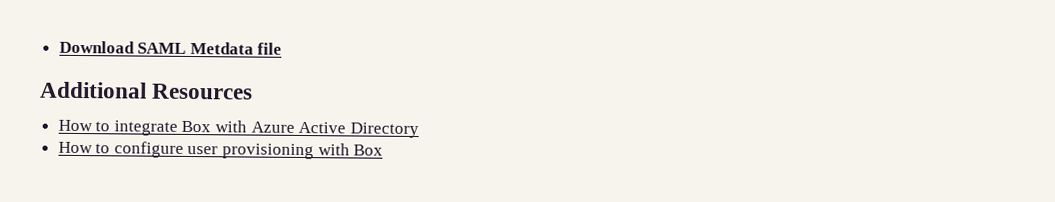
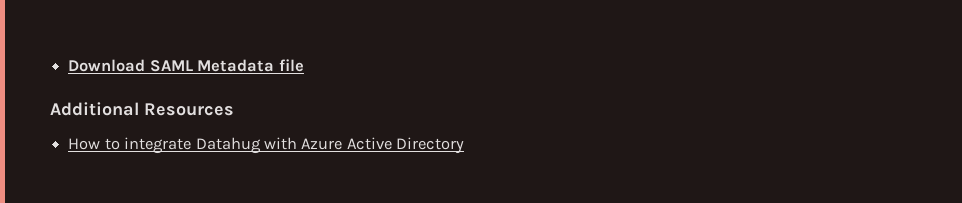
- Download SAML Metdata file
+ Download SAML Metadata file
- How to integrate Box with Azure Active Directory
+ How to integrate Datahug with Azure Active Directory
- How to configure user provisioning with Box

